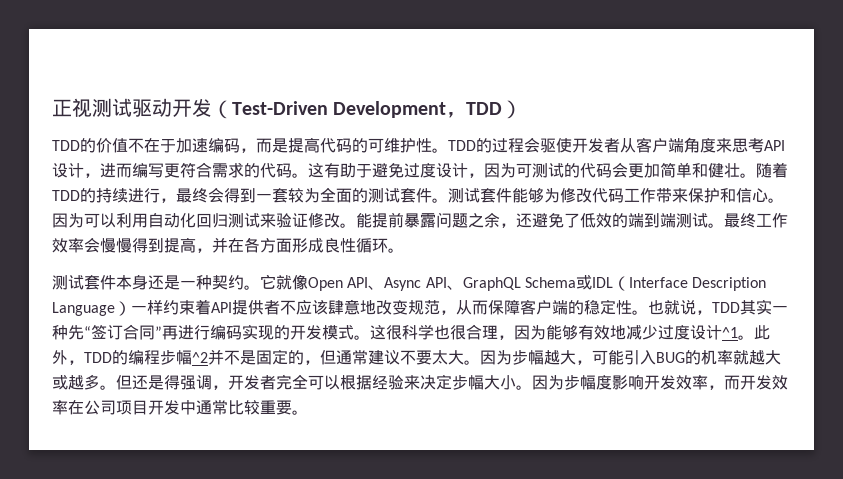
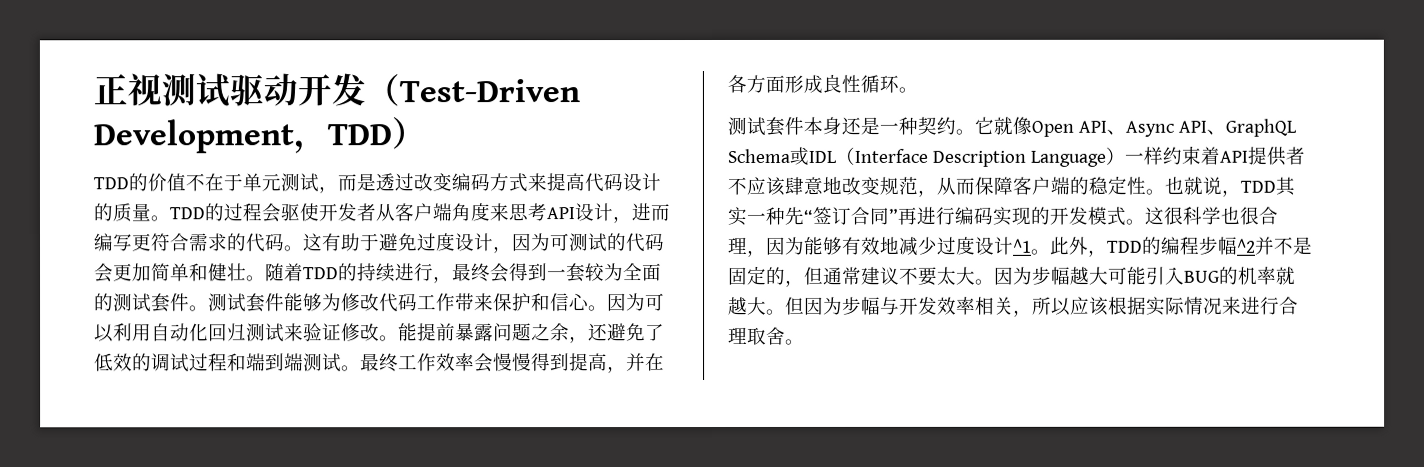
- TDD的价值不在于加速编码，而是提高代码的可维护性。
+ TDD的价值不在于单元测试，而是透过改变编码方式来提高代码设计的质量。
- 能提前暴露问题之余，还避免了低效的端到端测试。
+ 能提前暴露问题之余，还避免了低效的调试过程和端到端测试。
- 因为步幅越大，可能引入BUG的机率就越大或越多。但还是得强调，开发者完全可以根据经验来决定步幅大小。因为步幅度影响开发效率，而开发效率在公司项目开发中通常比较重要。
+ 因为步幅越大可能引入BUG的机率就越大。但因为步幅与开发效率相关，所以应该根据实际情况来进行合理取舍。

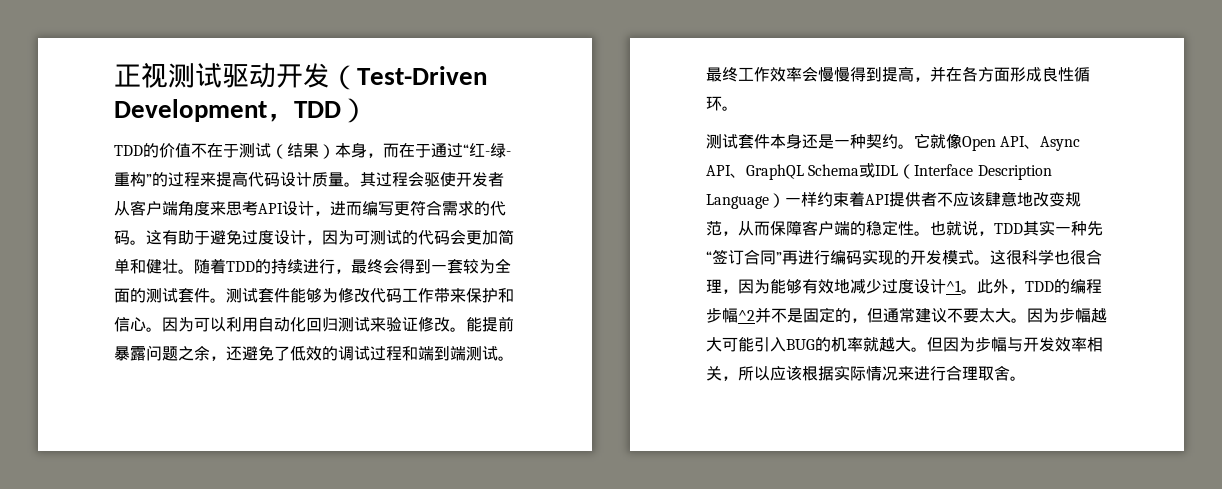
- TDD的价值不在于单元测试，而是透过改变编码方式来提高代码设计的质量。TDD的过程会驱使开发者从客户端角度来思考API设计，进而编写更符合需求的代码。
+ TDD的价值不在于测试（结果）本身，而在于通过“红-绿-重构”的过程来提高代码设计质量。其过程会驱使开发者从客户端角度来思考API设计，进而编写更符合需求的代码。

